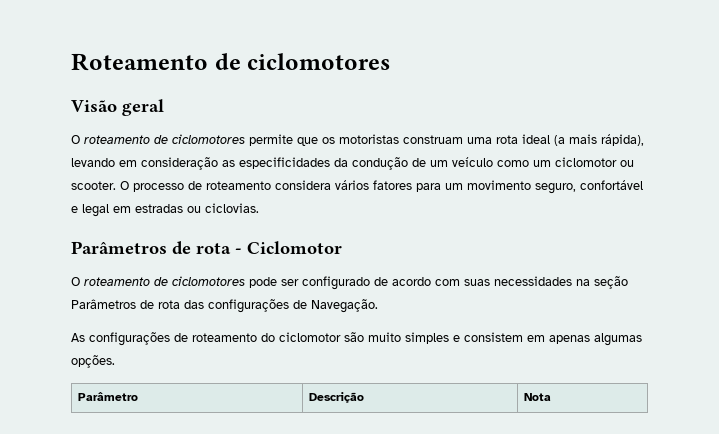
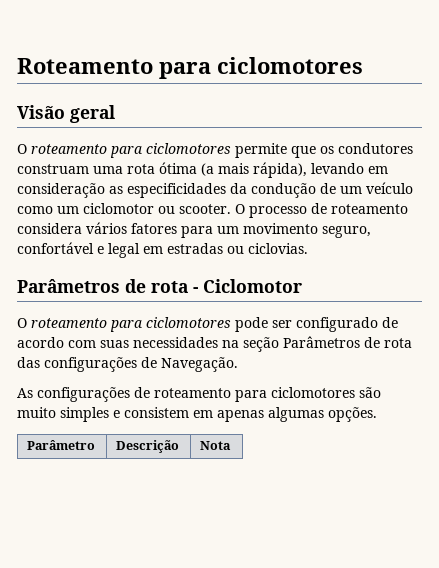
- Roteamento de ciclomotores
+ Roteamento para ciclomotores
- O roteamento de ciclomotores permite que os motoristas construam uma rota ideal (a mais rápida), levando em consideração as especificidades da condução de um veículo como um ciclomotor ou scooter.
+ O roteamento para ciclomotores permite que os condutores construam uma rota ótima (a mais rápida), levando em consideração as especificidades da condução de um veículo como um ciclomotor ou scooter.
- O roteamento de ciclomotores pode ser configurado de acordo com suas necessidades na seção Parâmetros de rota das configurações de Navegação.
+ O roteamento para ciclomotores pode ser configurado de acordo com suas necessidades na seção Parâmetros de rota das configurações de Navegação.
- As configurações de roteamento do ciclomotor são muito simples e consistem em apenas algumas opções.
+ As configurações de roteamento para ciclomotores são muito simples e consistem em apenas algumas opções.

